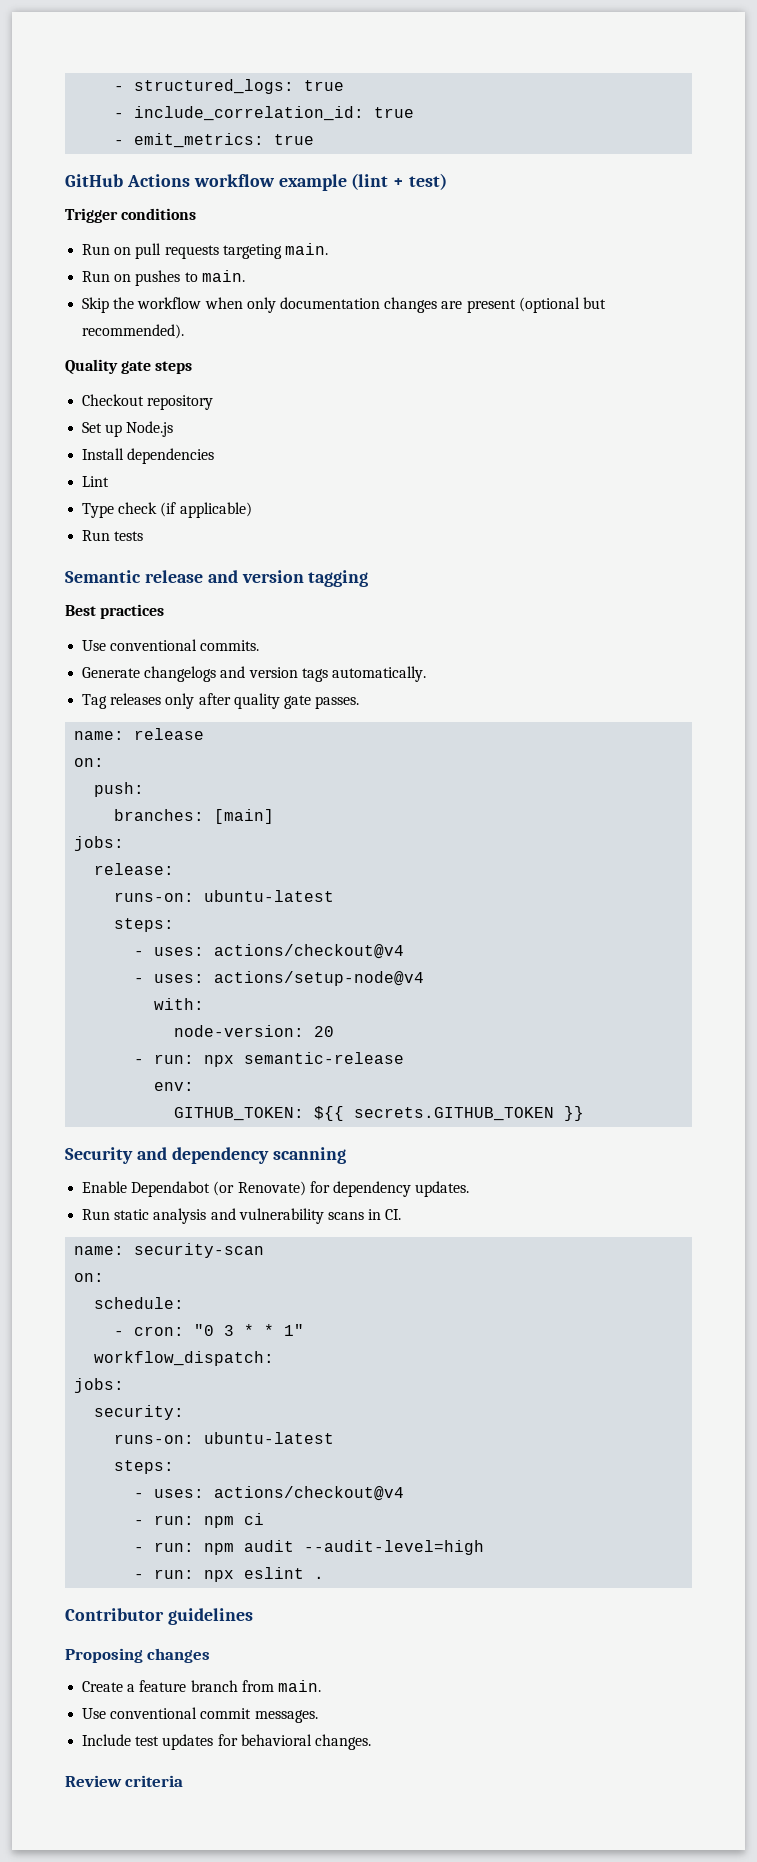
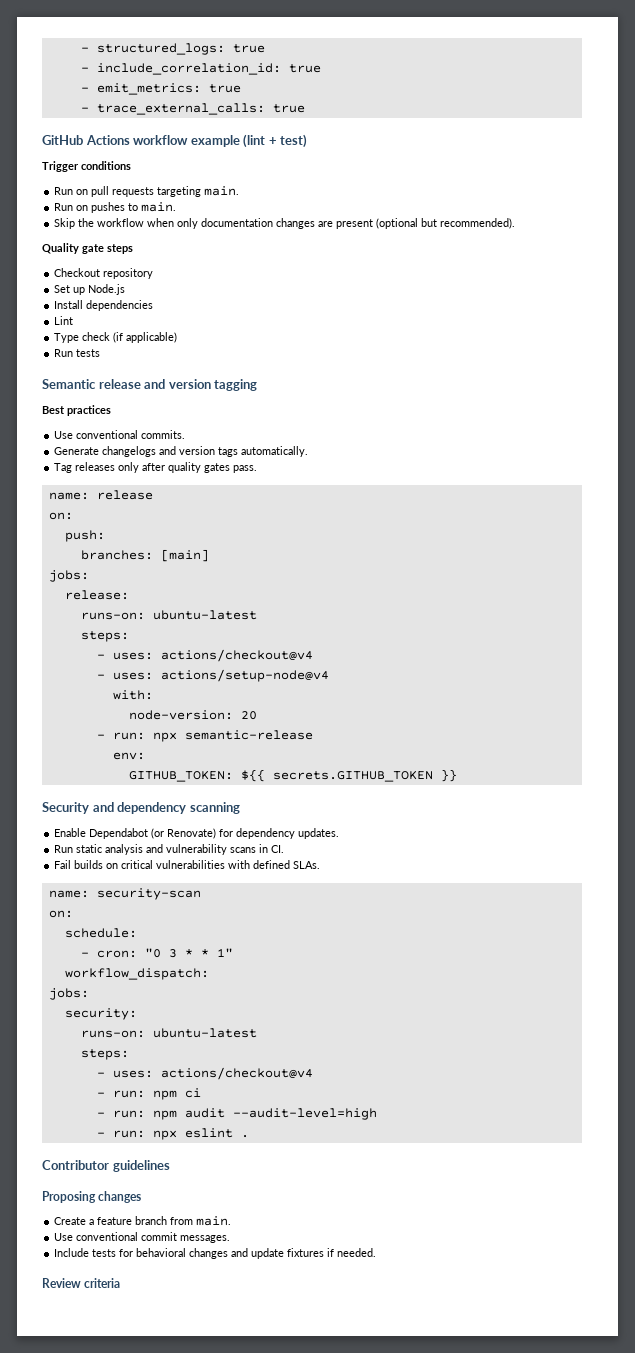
+ - trace_external_calls: true
- Tag releases only after quality gate passes.
+ Tag releases only after quality gates pass.
+ Fail builds on critical vulnerabilities with defined SLAs.
- Include test updates for behavioral changes.
+ Include tests for behavioral changes and update fixtures if needed.

